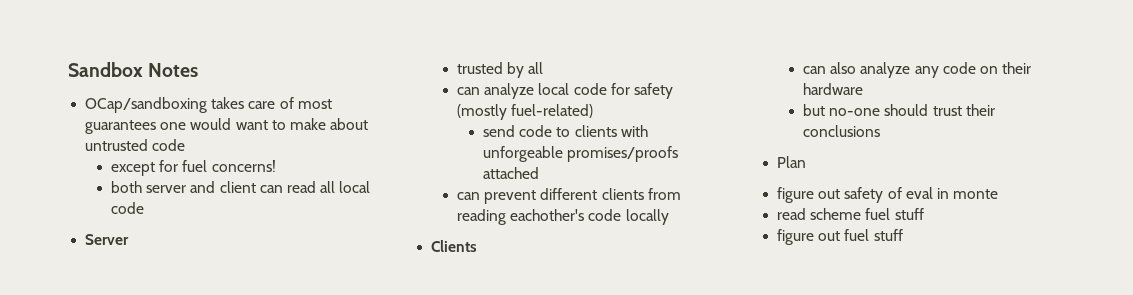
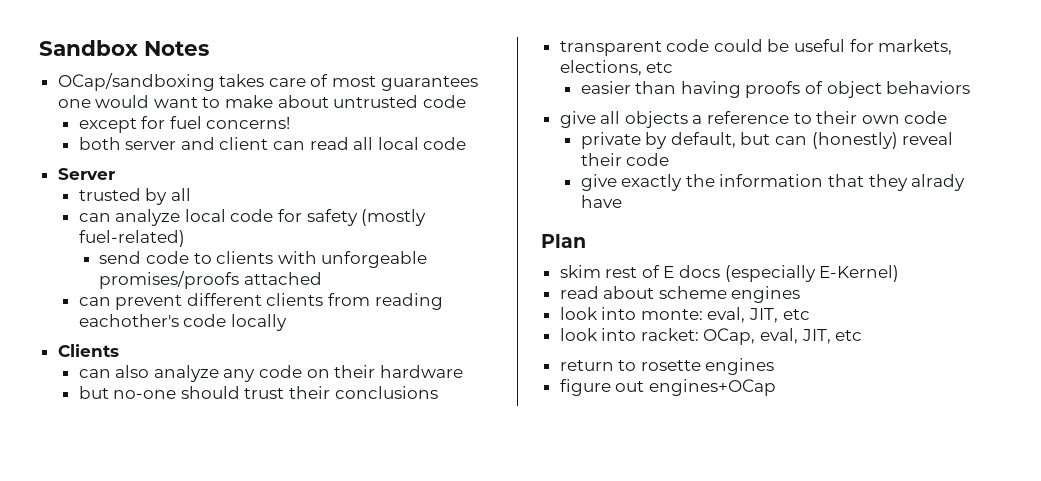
+ transparent code could be useful for markets, elections, etc
+ easier than having proofs of object behaviors
+ give all objects a reference to their own code
+ private by default, but can (honestly) reveal their code
+ give exactly the information that they alrady have
  Plan
- figure out safety of eval in monte
- read scheme fuel stuff
- figure out fuel stuff
+ skim rest of E docs (especially E-Kernel)
+ read about scheme engines
+ look into monte: eval, JIT, etc
+ look into racket: OCap, eval, JIT, etc
+ return to rosette engines
+ figure out engines+OCap

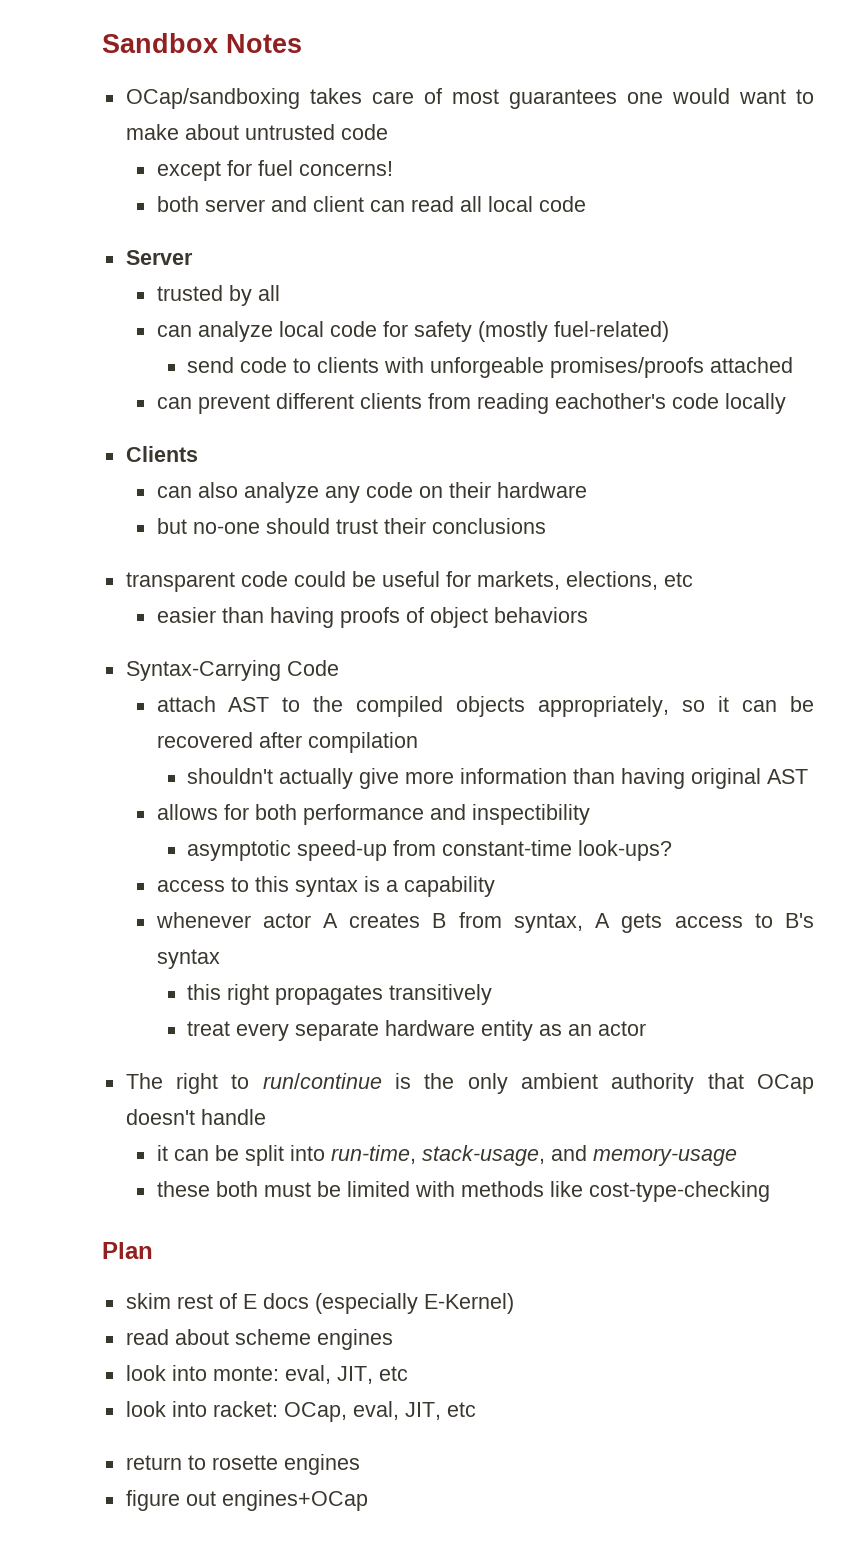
- give all objects a reference to their own code
- private by default, but can (honestly) reveal their code
- give exactly the information that they alrady have
+ Syntax-Carrying Code
+ attach AST to the compiled objects appropriately, so it can be recovered after compilation
+ shouldn't actually give more information than having original AST
+ allows for both performance and inspectibility
+ asymptotic speed-up from constant-time look-ups?
+ access to this syntax is a capability
+ whenever actor A creates B from syntax, A gets access to B's syntax
+ this right propagates transitively
+ treat every separate hardware entity as an actor
+ The right to run/continue is the only ambient authority that OCap doesn't handle
+ it can be split into run-time, stack-usage, and memory-usage
+ these both must be limited with methods like cost-type-checking

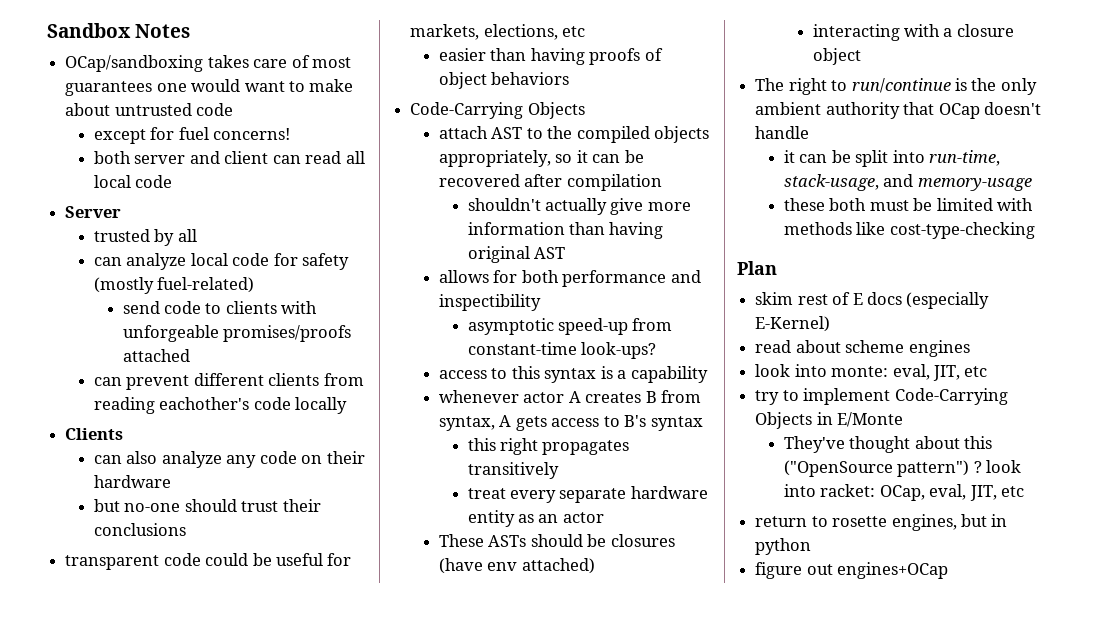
  easier than having proofs of object behaviors
- Syntax-Carrying Code
+ Code-Carrying Objects
+ These ASTs should be closures (have env attached)
+ interacting with a closure object
- look into racket: OCap, eval, JIT, etc
+ try to implement Code-Carrying Objects in E/Monte
+ They've thought about this ("OpenSource pattern") ? look into racket: OCap, eval, JIT, etc
- return to rosette engines
+ return to rosette engines, but in python

